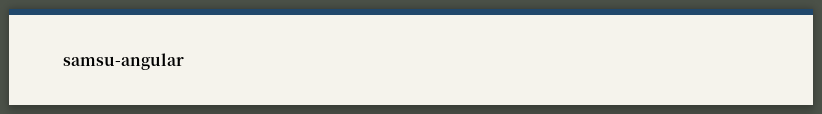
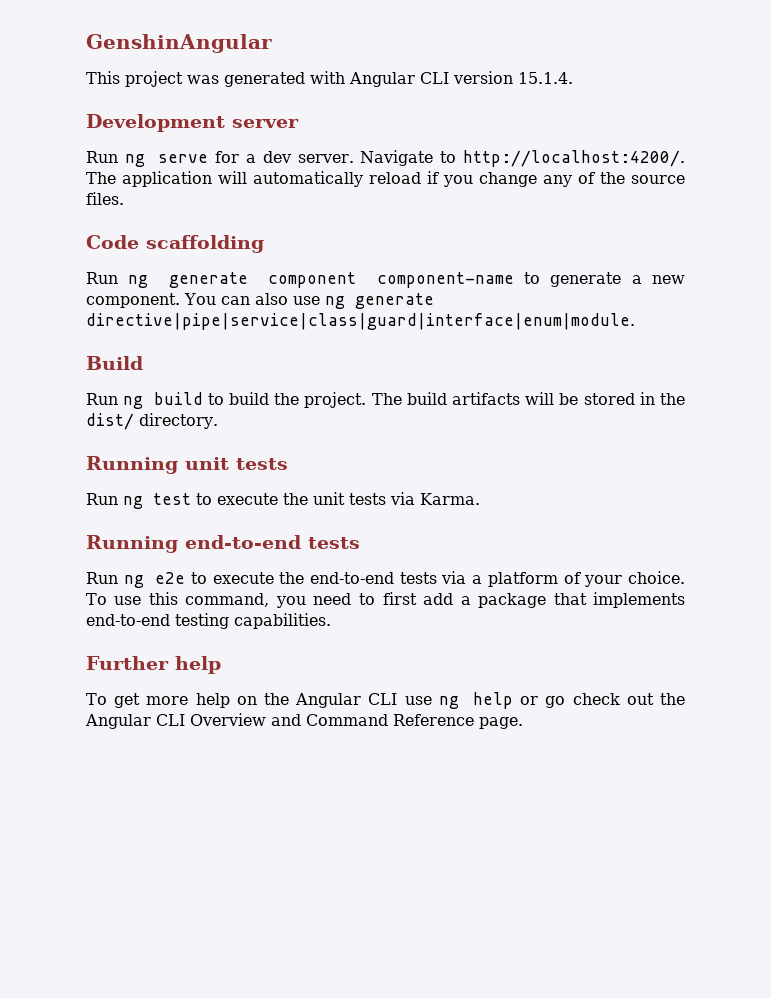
- samsu-angular
+ GenshinAngular
+ This project was generated with Angular CLI version 15.1.4.
+ Development server
+ Run ng serve for a dev server. Navigate to http://localhost:4200/. The application will automatically reload if you change any of the source files.
+ Code scaffolding
+ Run ng generate component component-name to generate a new component. You can also use ng generate directive|pipe|service|class|guard|interface|enum|module.
+ Build
+ Run ng build to build the project. The build artifacts will be stored in the dist/ directory.
+ Running unit tests
+ Run ng test to execute the unit tests via Karma.
+ Running end-to-end tests
+ Run ng e2e to execute the end-to-end tests via a platform of your choice. To use this command, you need to first add a package that implements end-to-end testing capabilities.
+ Further help
+ To get more help on the Angular CLI use ng help or go check out the Angular CLI Overview and Command Reference page.

